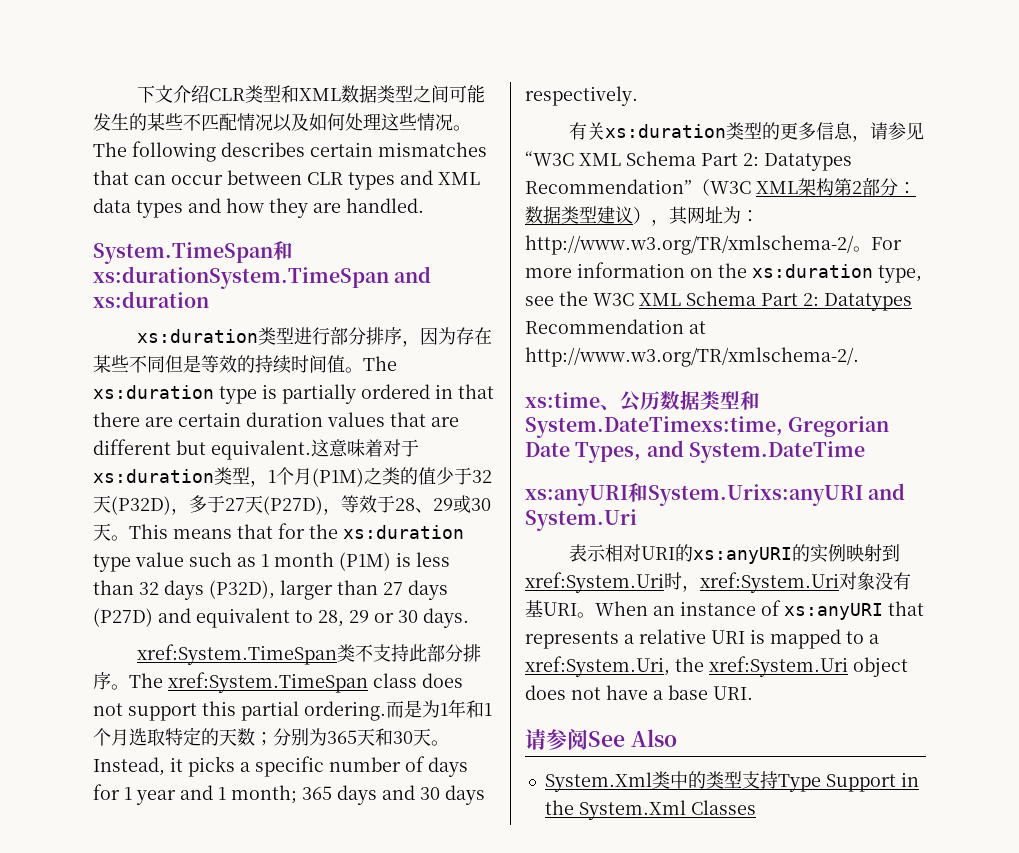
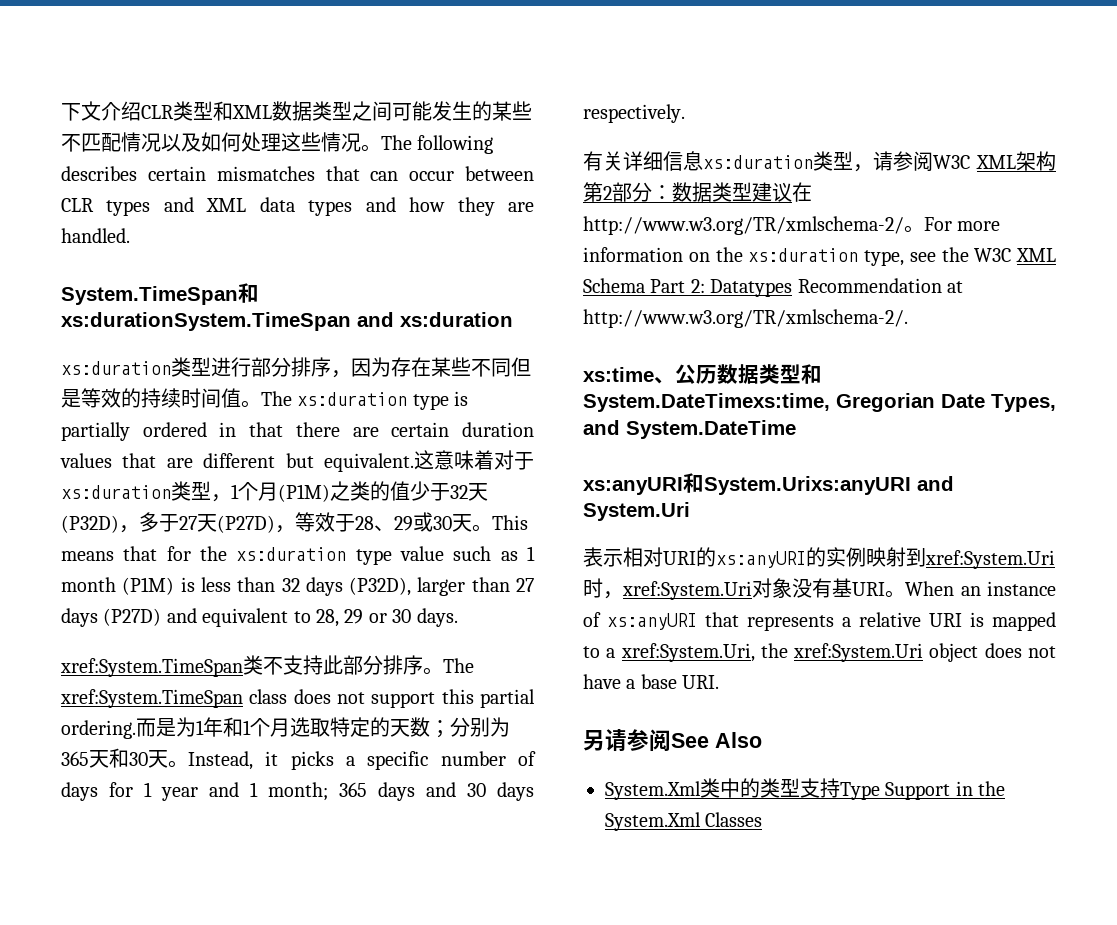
- 有关xs:duration类型的更多信息，请参见“W3C XML Schema Part 2: Datatypes Recommendation”（W3C XML架构第2部分：数据类型建议），其网址为：http://www.w3.org/TR/xmlschema-2/。
+ 有关详细信息xs:duration类型，请参阅W3C XML架构第2部分：数据类型建议在http://www.w3.org/TR/xmlschema-2/。
- 请参阅See Also
+ 另请参阅See Also

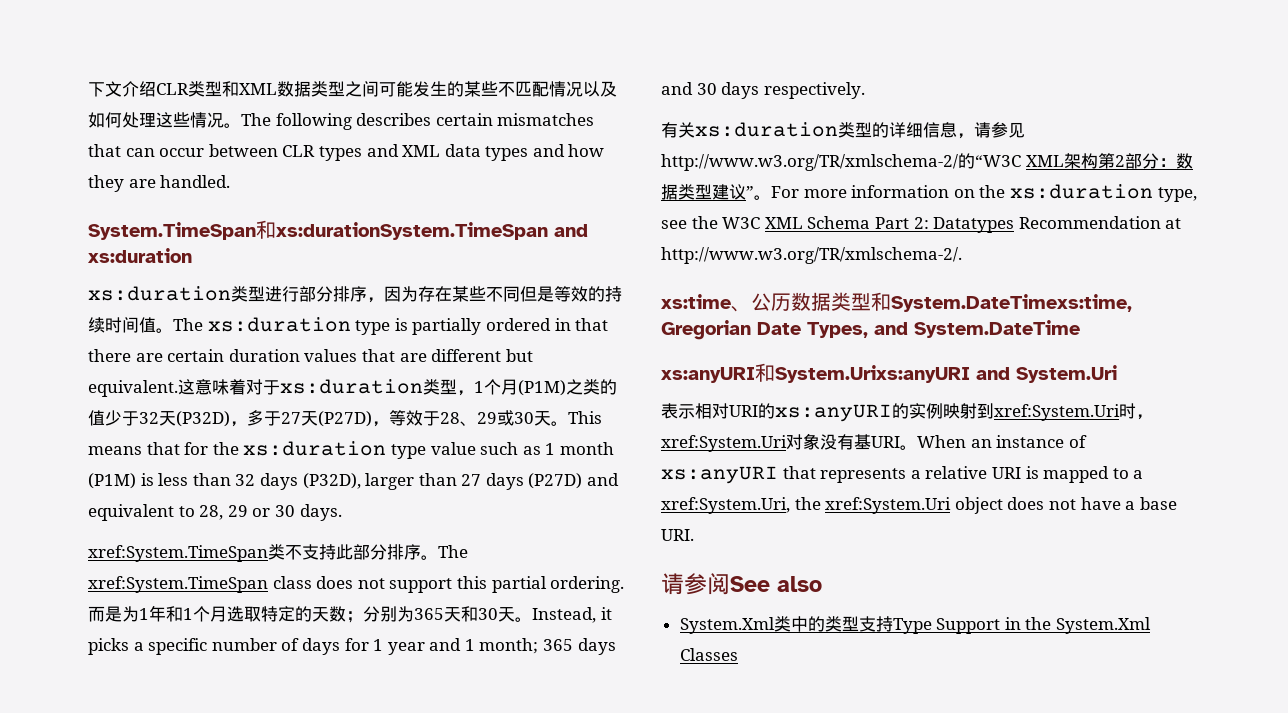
- 有关详细信息xs:duration类型，请参阅W3C XML架构第2部分：数据类型建议在http://www.w3.org/TR/xmlschema-2/。
+ 有关xs:duration类型的详细信息，请参见http://www.w3.org/TR/xmlschema-2/的“W3C XML架构第2部分：数据类型建议”。
- 另请参阅See Also
+ 请参阅See also

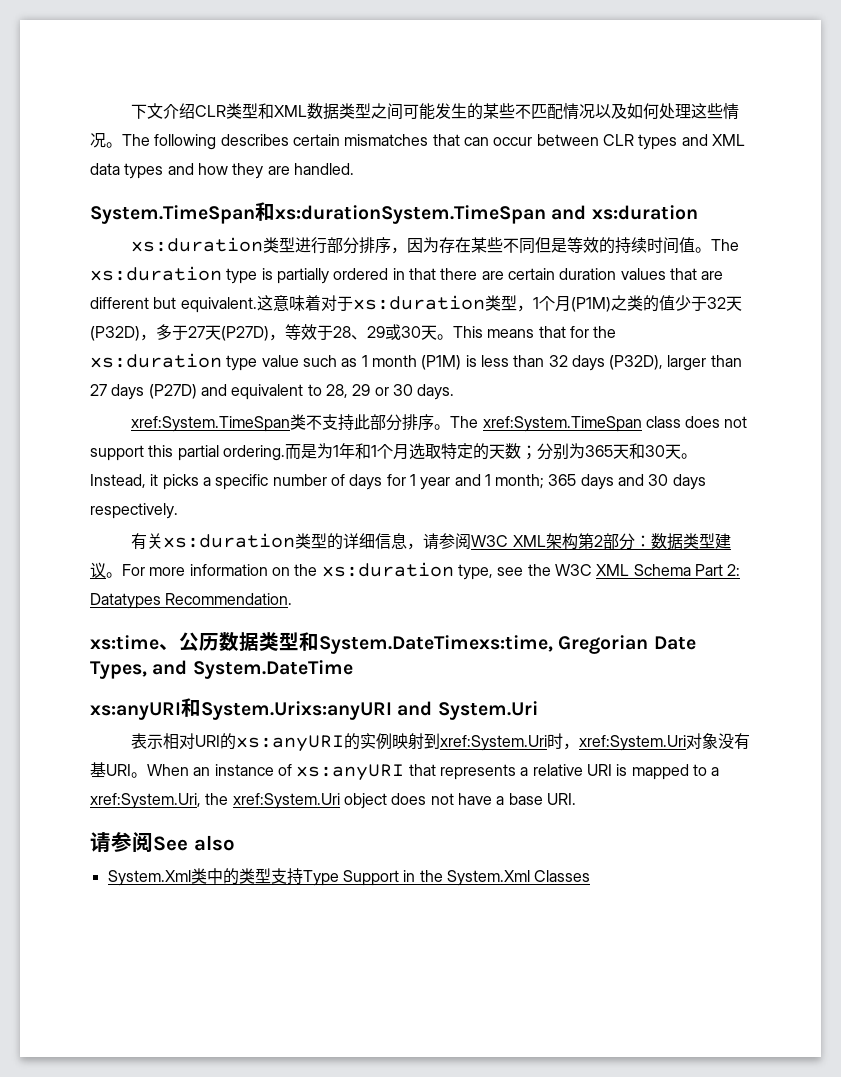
- 有关xs:duration类型的详细信息，请参见http://www.w3.org/TR/xmlschema-2/的“W3C XML架构第2部分：数据类型建议”。
+ 有关xs:duration类型的详细信息，请参阅W3C XML架构第2部分：数据类型建议。
- For more information on the xs:duration type, see the W3C XML Schema Part 2: Datatypes Recommendation at http://www.w3.org/TR/xmlschema-2/.
+ For more information on the xs:duration type, see the W3C XML Schema Part 2: Datatypes Recommendation.

